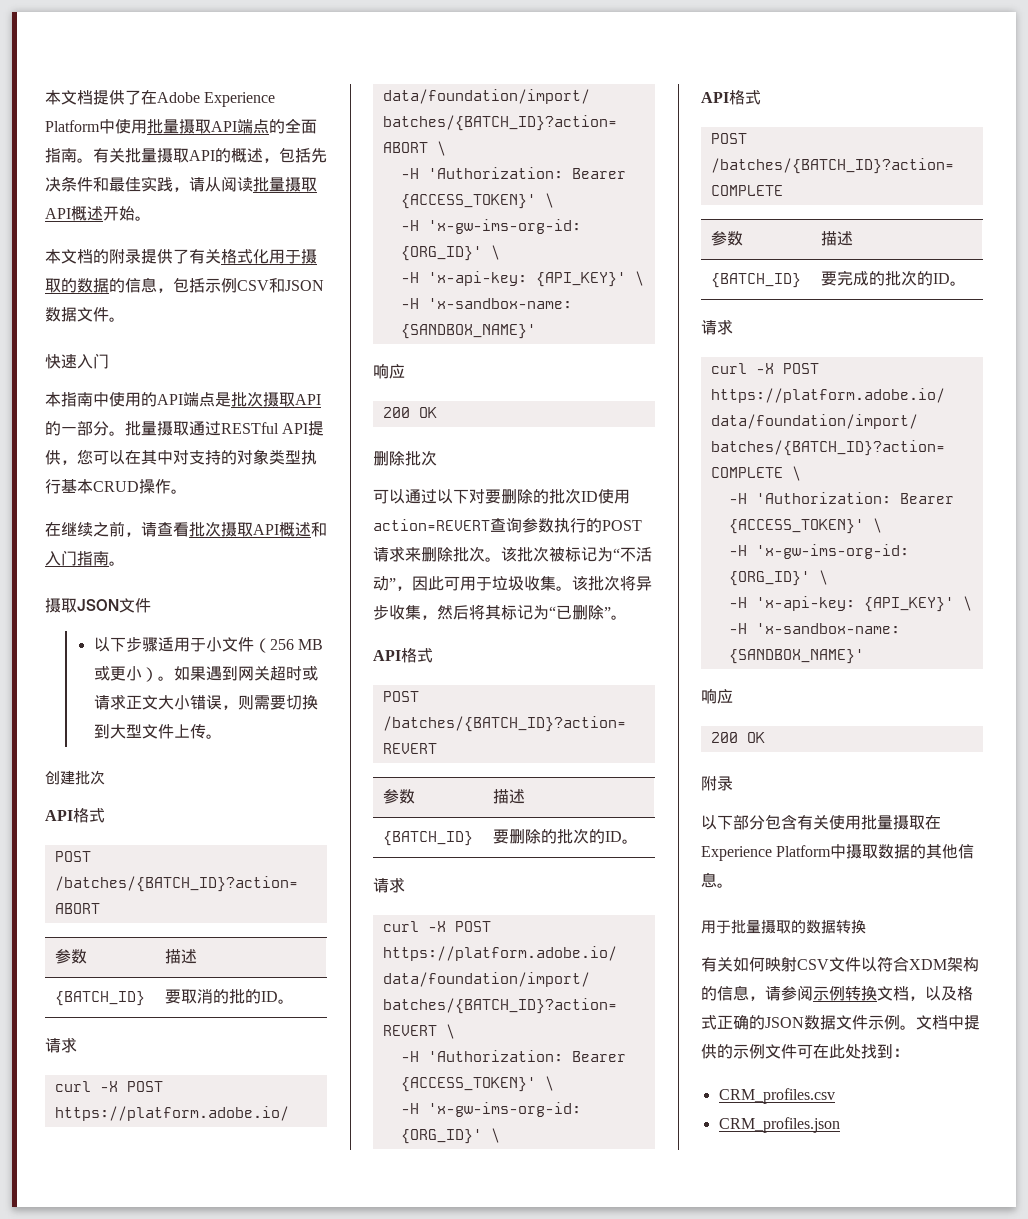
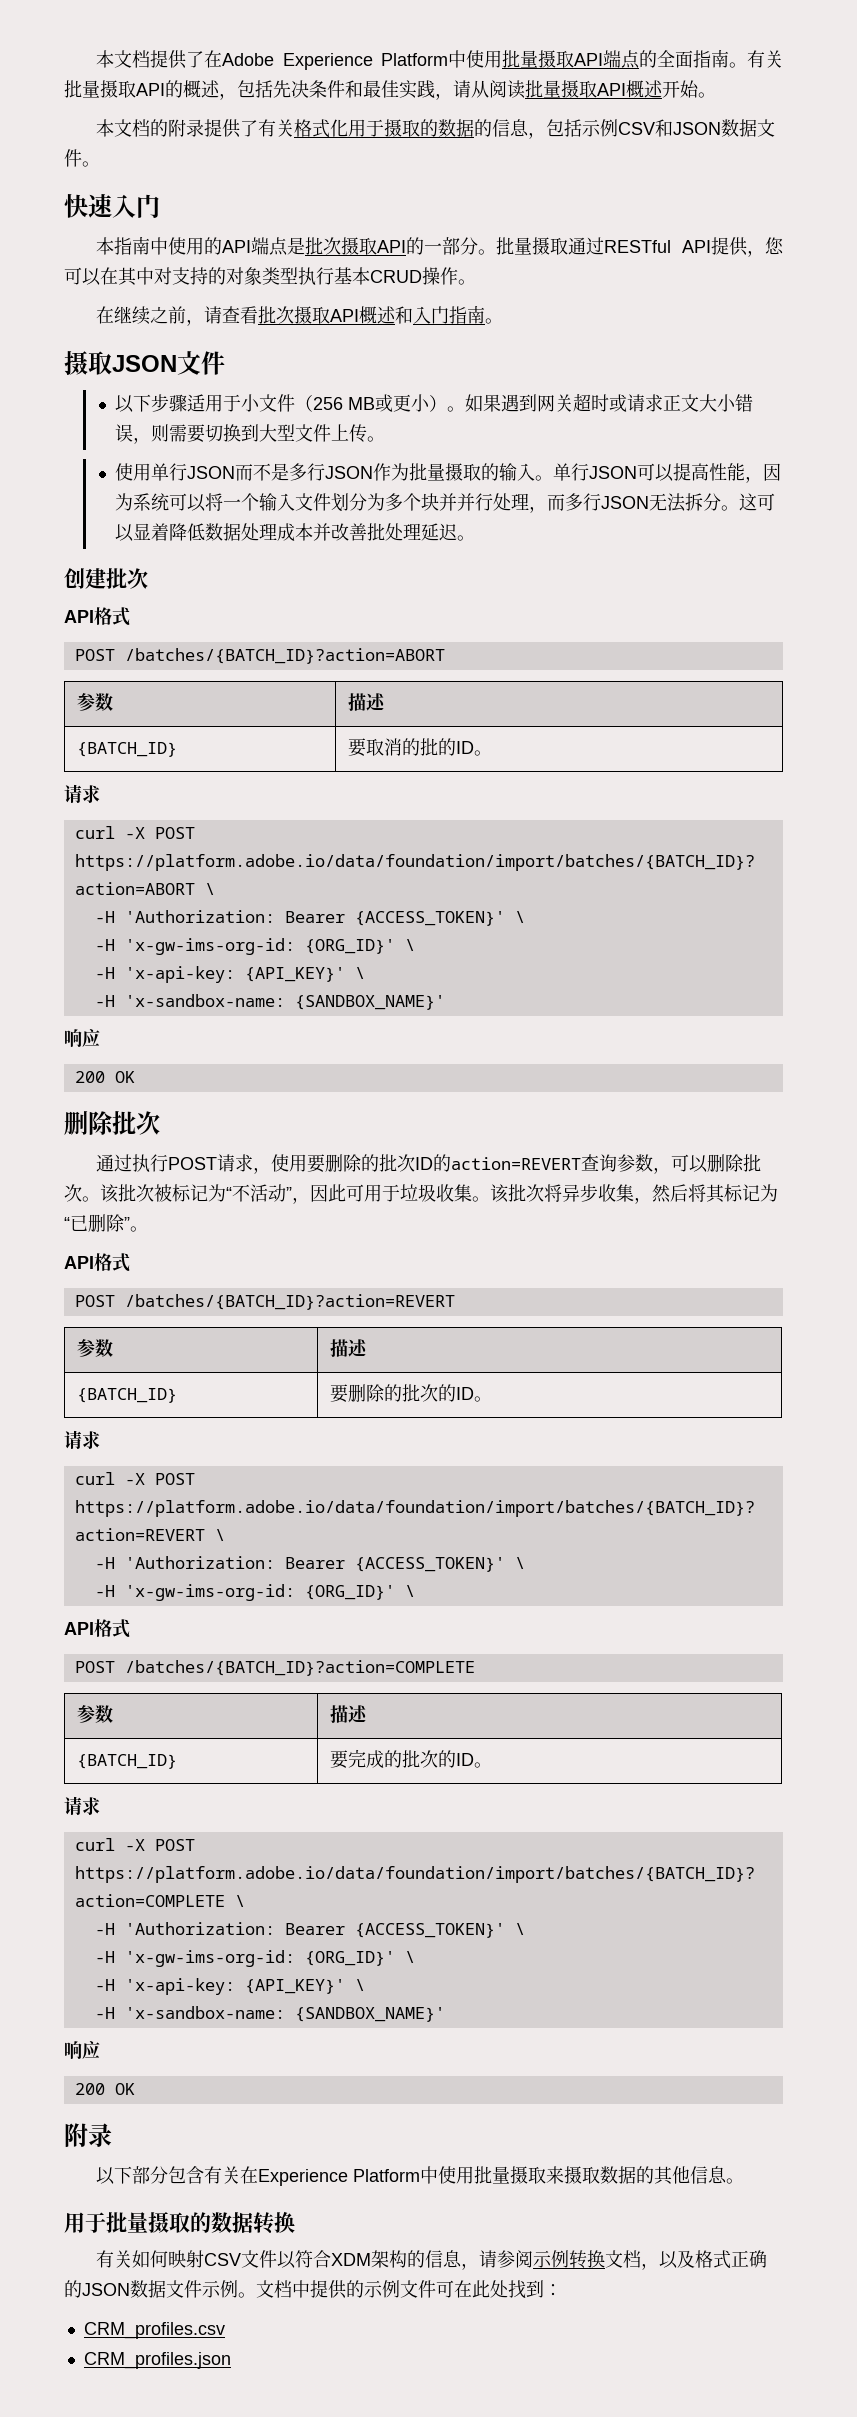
+ 使用单行JSON而不是多行JSON作为批量摄取的输入。单行JSON可以提高性能，因为系统可以将一个输入文件划分为多个块并并行处理，而多行JSON无法拆分。这可以显着降低数据处理成本并改善批处理延迟。
- 可以通过以下对要删除的批次ID使用action=REVERT查询参数执行的POST请求来删除批次。
+ 通过执行POST请求，使用要删除的批次ID的action=REVERT查询参数，可以删除批次。
- 以下部分包含有关使用批量摄取在Experience Platform中摄取数据的其他信息。
+ 以下部分包含有关在Experience Platform中使用批量摄取来摄取数据的其他信息。

